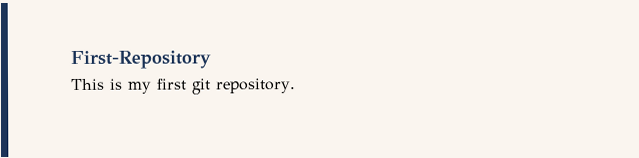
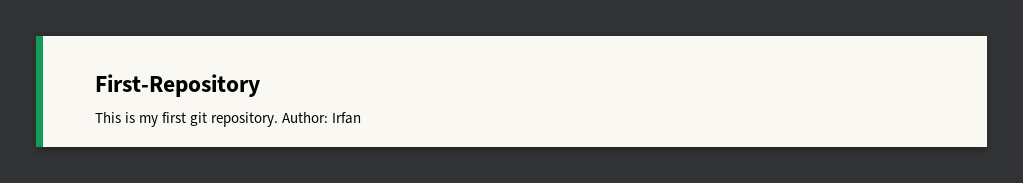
+ Author: Irfan

